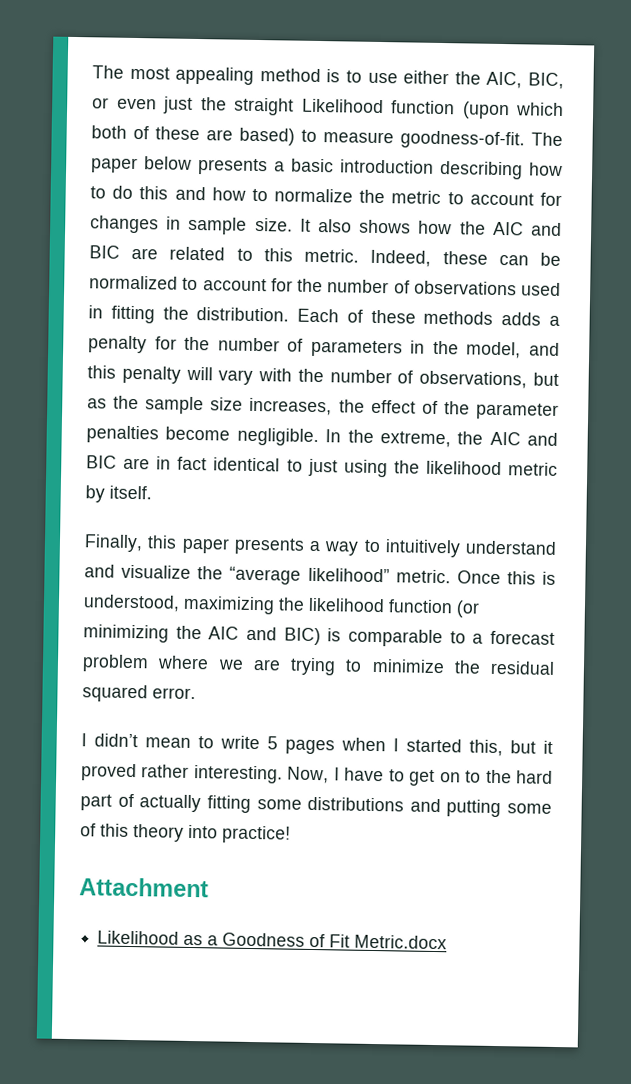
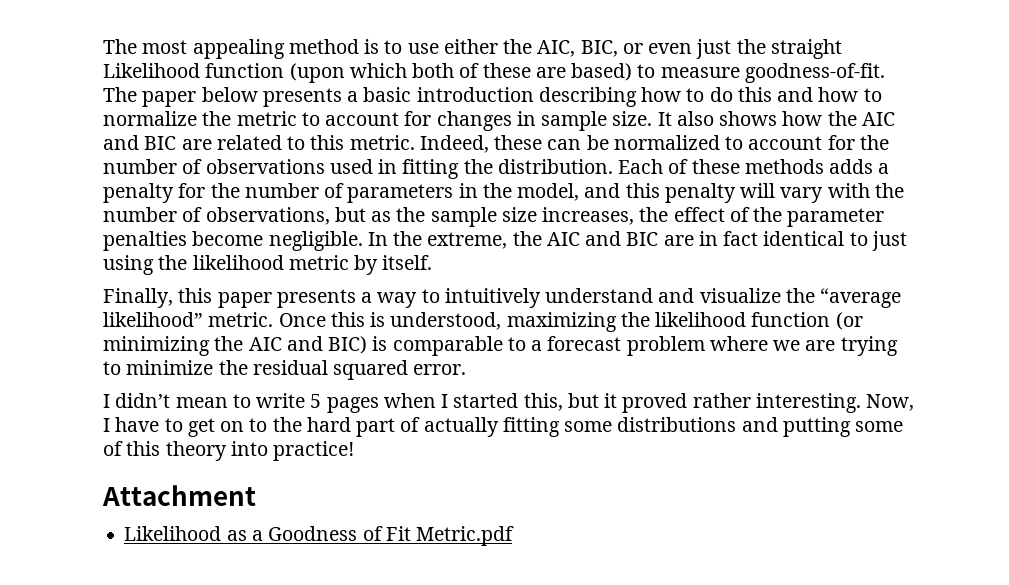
- Likelihood as a Goodness of Fit Metric.docx
+ Likelihood as a Goodness of Fit Metric.pdf

